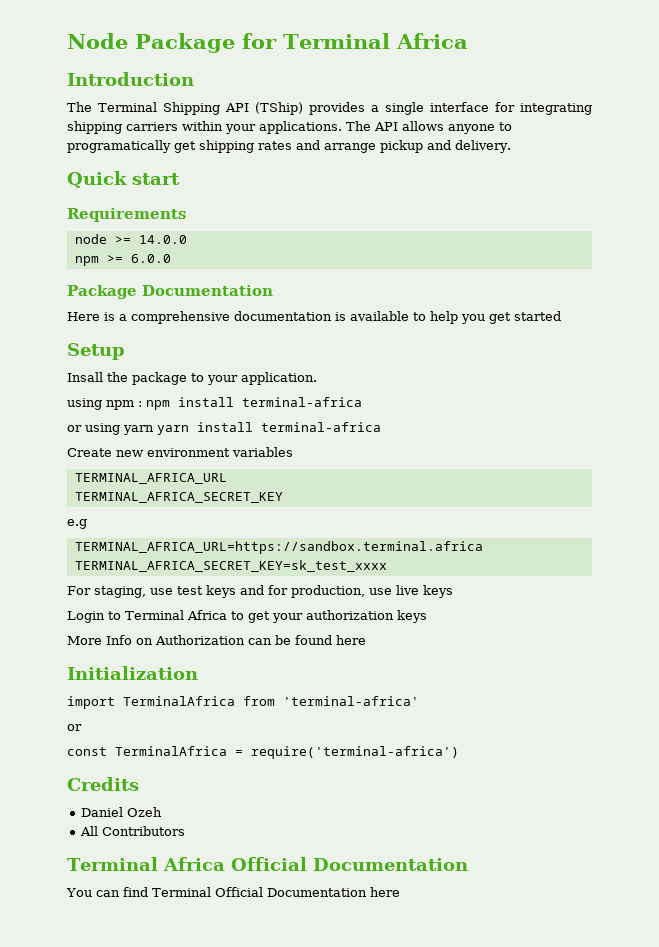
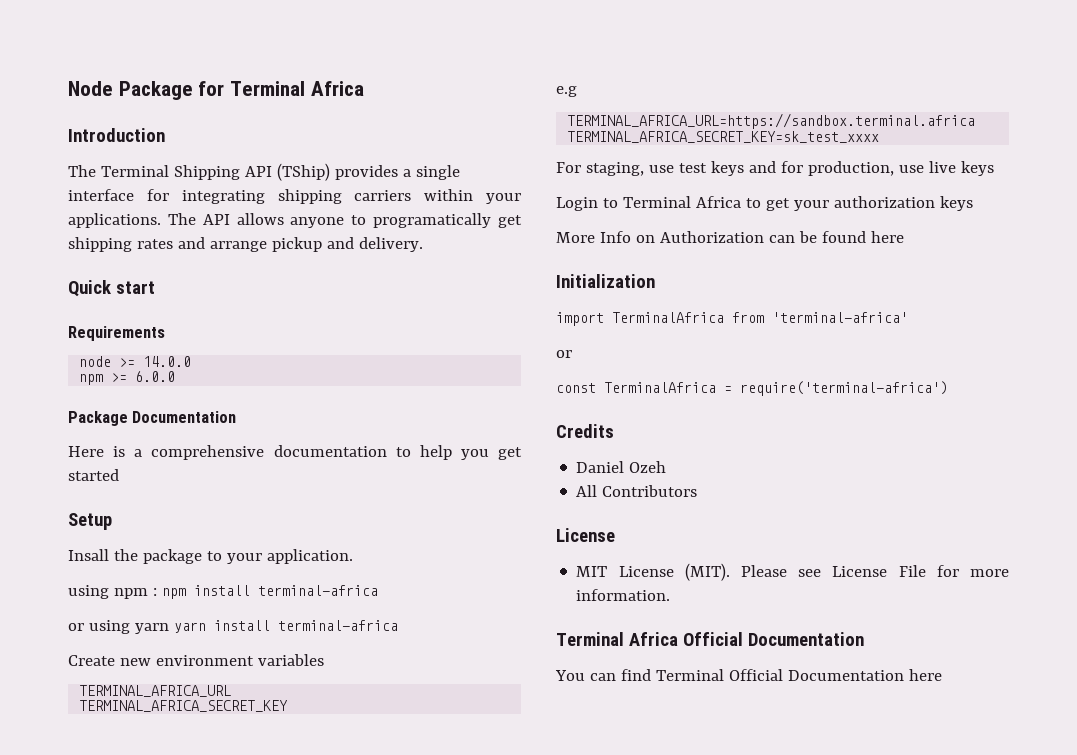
- Here is a comprehensive documentation is available to help you get started
+ Here is a comprehensive documentation to help you get started
  All Contributors
+ License
+ MIT License (MIT). Please see License File for more information.

